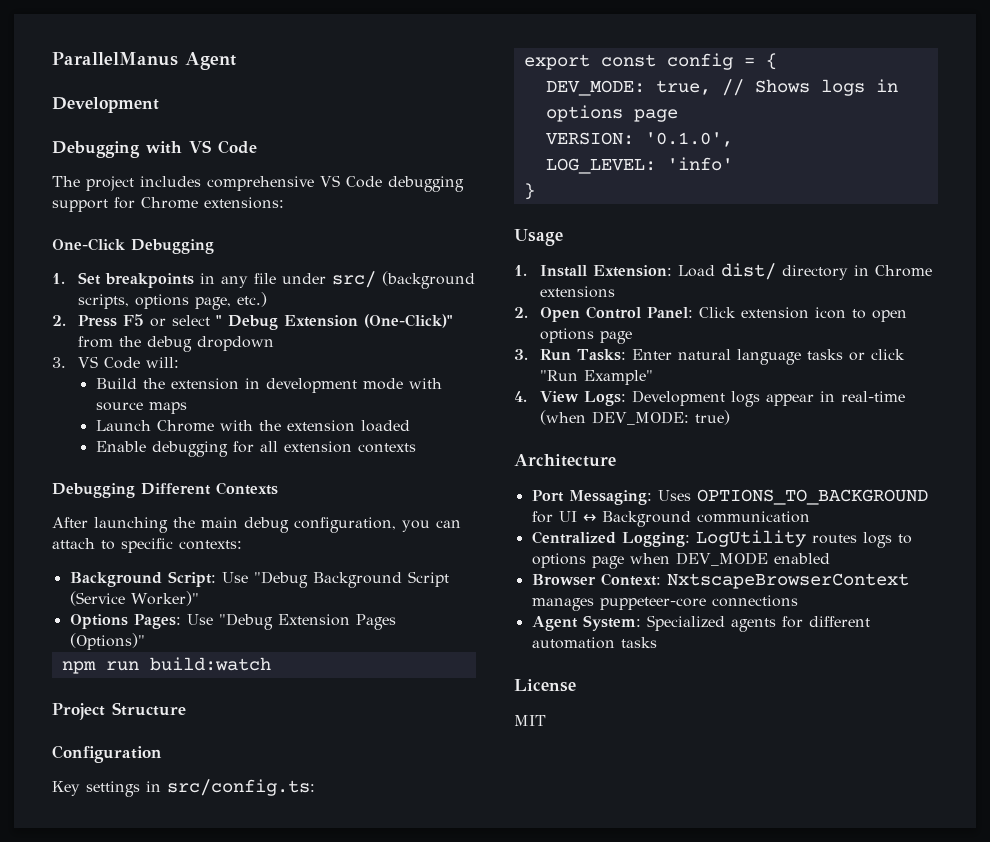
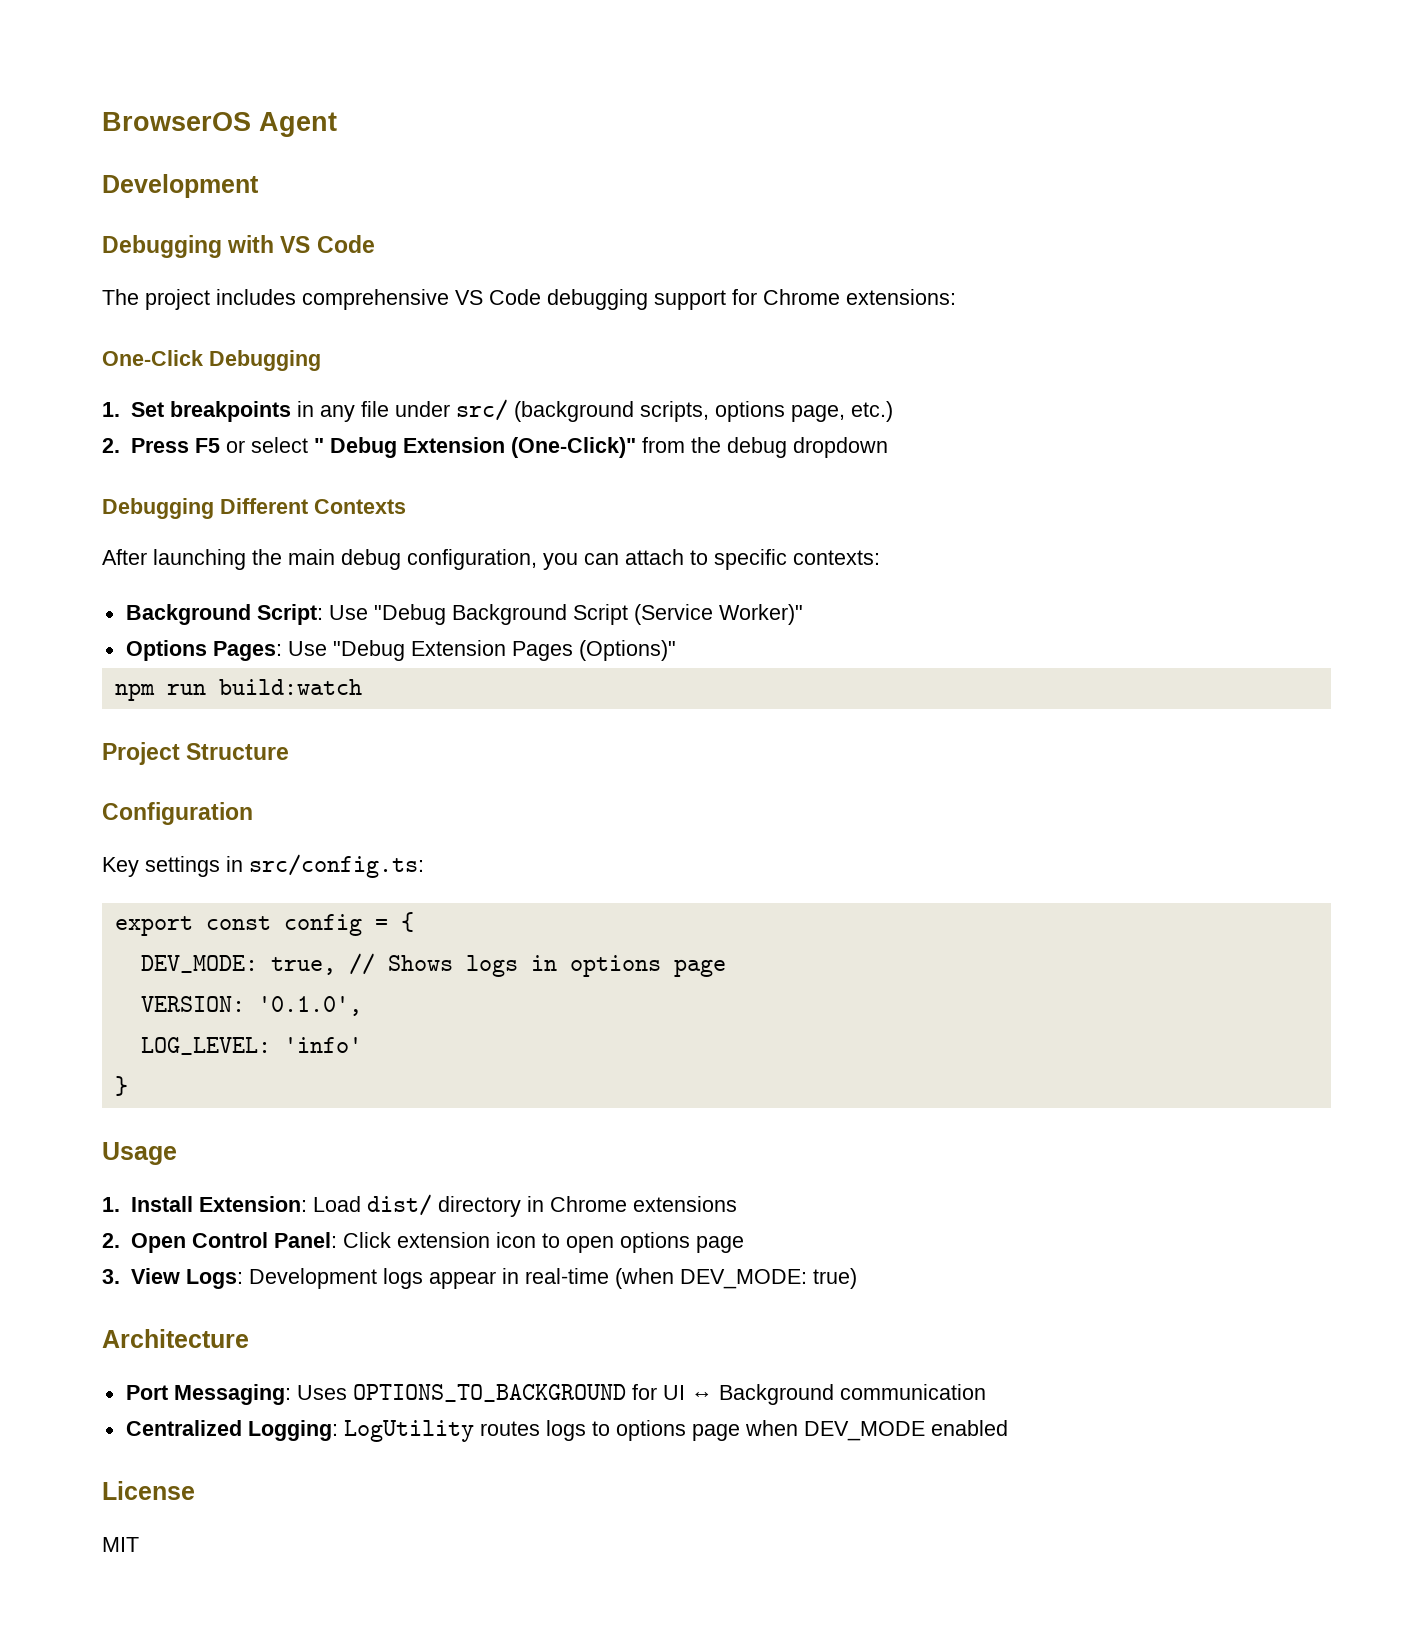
- ParallelManus Agent
+ BrowserOS Agent
- 3. VS Code will:
- Build the extension in development mode with source maps
- Launch Chrome with the extension loaded
- Enable debugging for all extension contexts
- 3. Run Tasks: Enter natural language tasks or click "Run Example"
- 4. View Logs: Development logs appear in real-time (when DEV_MODE: true)
+ 3. View Logs: Development logs appear in real-time (when DEV_MODE: true)
- Browser Context: NxtscapeBrowserContext manages puppeteer-core connections
- Agent System: Specialized agents for different automation tasks

